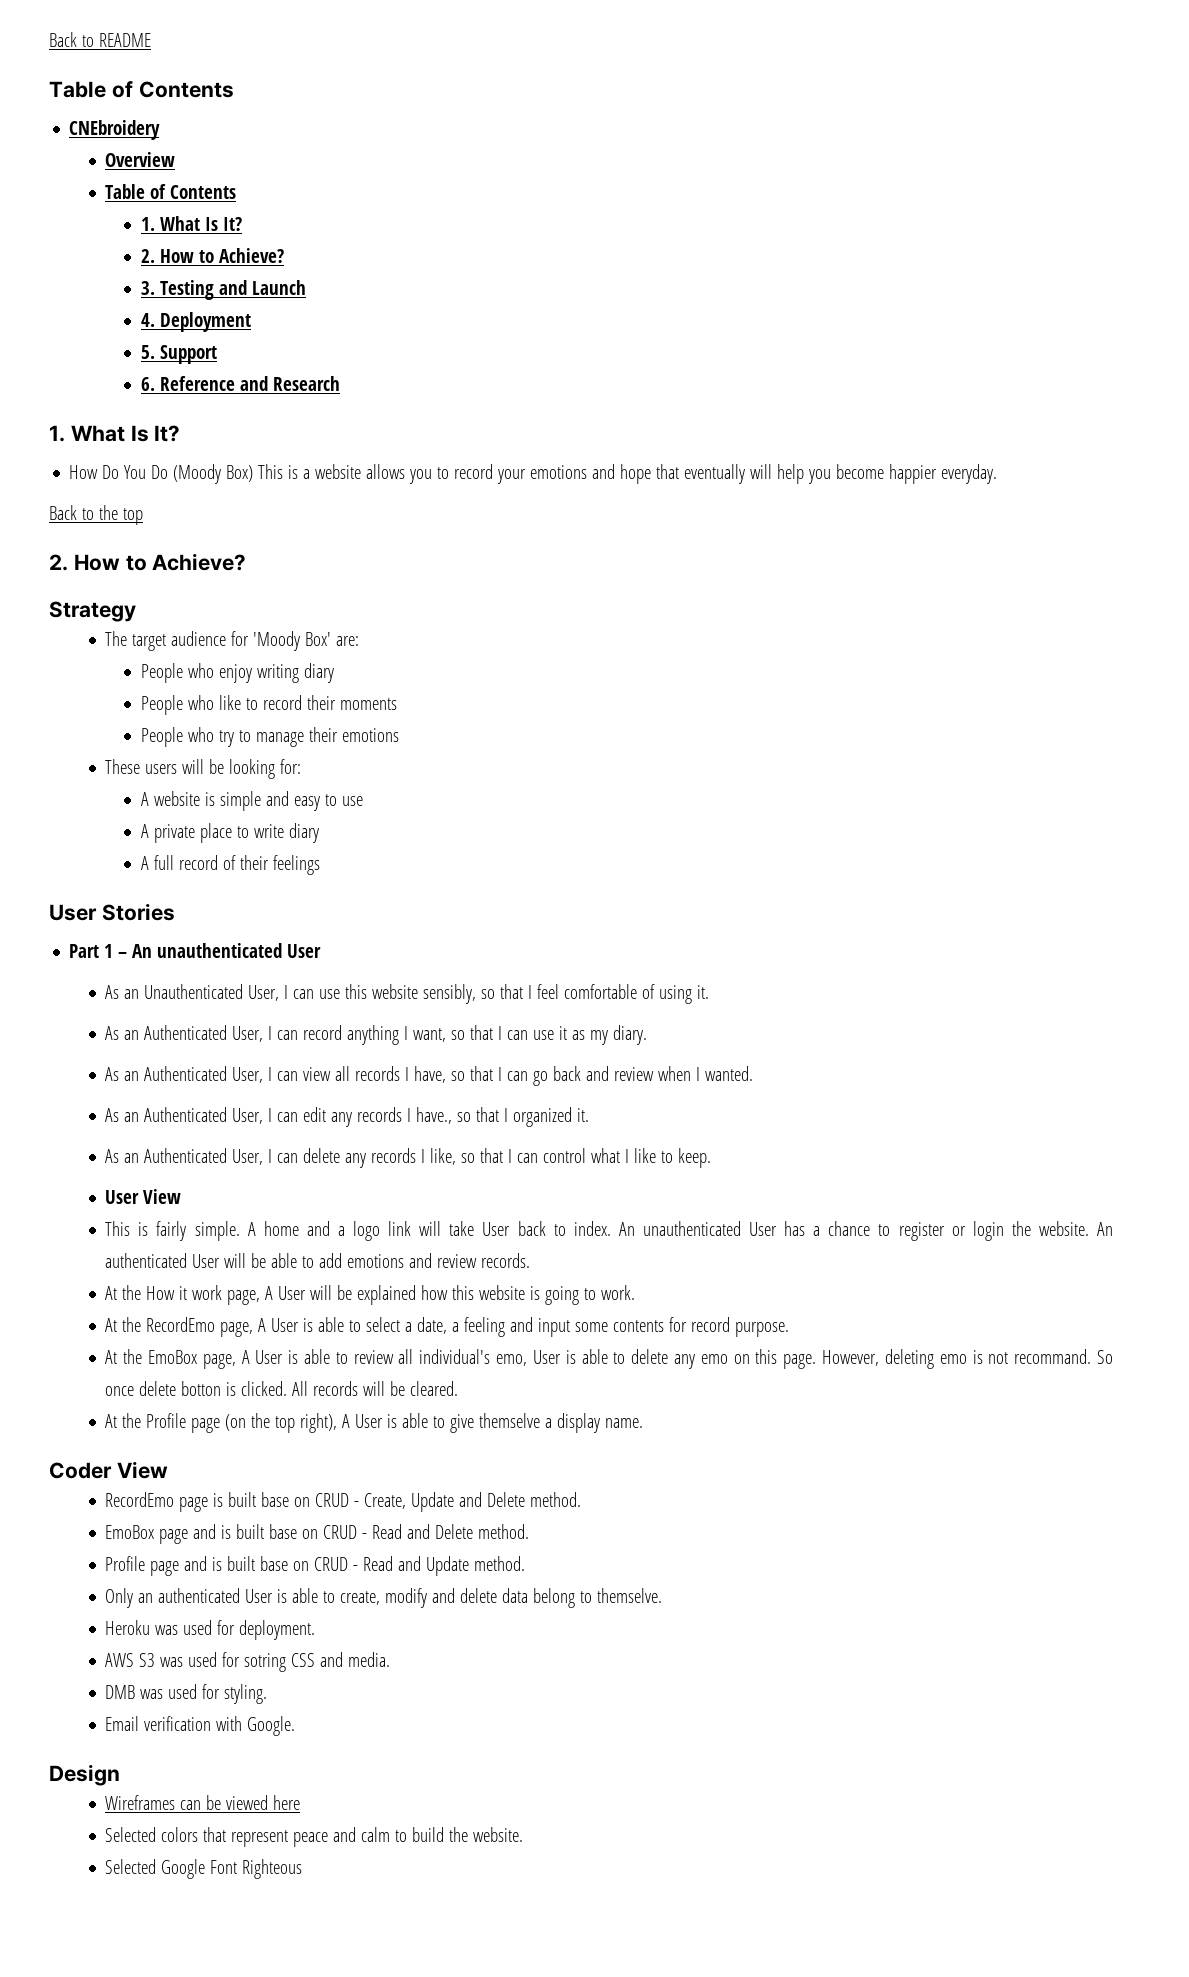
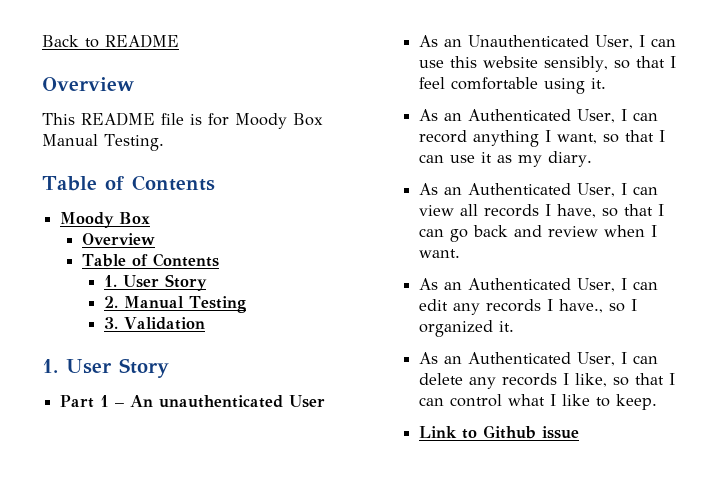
  Back to README
+ Overview
+ This README file is for Moody Box Manual Testing.
  Table of Contents
- CNEbroidery
+ Moody Box
  Overview
  Table of Contents
- 1. What Is It?
- 2. How to Achieve?
- 3. Testing and Launch
- 4. Deployment
- 5. Support
- 6. Reference and Research
- 1. What Is It?
- How Do You Do (Moody Box) This is a website allows you to record your emotions and hope that eventually will help you become happier everyday.
- Back to the top
- 2. How to Achieve?
- Strategy
- The target audience for 'Moody Box' are:
- People who enjoy writing diary
- People who like to record their moments
- People who try to manage their emotions
- These users will be looking for:
- A website is simple and easy to use
- A private place to write diary
- A full record of their feelings
- User Stories
+ 1. User Story
+ 2. Manual Testing
+ 3. Validation
+ 1. User Story
- As an Unauthenticated User, I can use this website sensibly, so that I feel comfortable of using it.
+ As an Unauthenticated User, I can use this website sensibly, so that I feel comfortable using it.
- As an Authenticated User, I can view all records I have, so that I can go back and review when I wanted.
+ As an Authenticated User, I can view all records I have, so that I can go back and review when I want.
- As an Authenticated User, I can edit any records I have., so that I organized it.
+ As an Authenticated User, I can edit any records I have., so I organized it.
- User View
- This is fairly simple. A home and a logo link will take User back to index. An unauthenticated User has a chance to register or login the website. An authenticated User will be able to add emotions and review records.
- At the How it work page, A User will be explained how this website is going to work.
- At the RecordEmo page, A User is able to select a date, a feeling and input some contents for record purpose.
- At the EmoBox page, A User is able to review all individual's emo, User is able to delete any emo on this page. However, deleting emo is not recommand. So once delete botton is clicked. All records will be cleared.
- At the Profile page (on the top right), A User is able to give themselve a display name.
- Coder View
- RecordEmo page is built base on CRUD - Create, Update and Delete method.
- EmoBox page and is built base on CRUD - Read and Delete method.
- Profile page and is built base on CRUD - Read and Update method.
- Only an authenticated User is able to create, modify and delete data belong to themselve.
- Heroku was used for deployment.
- AWS S3 was used for sotring CSS and media.
- DMB was used for styling.
- Email verification with Google.
- Design
- Wireframes can be viewed here
- Selected colors that represent peace and calm to build the website.
- Selected Google Font Righteous
+ Link to Github issue

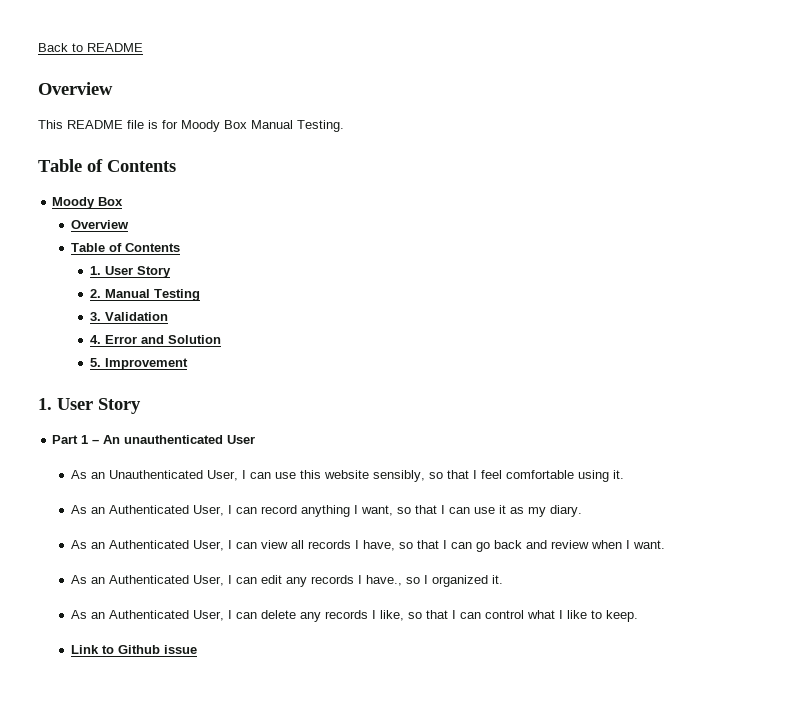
+ 4. Error and Solution
+ 5. Improvement

